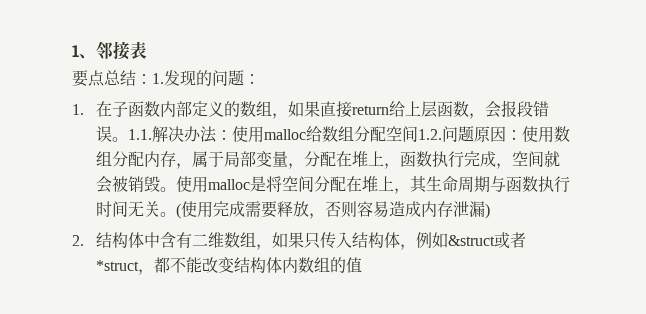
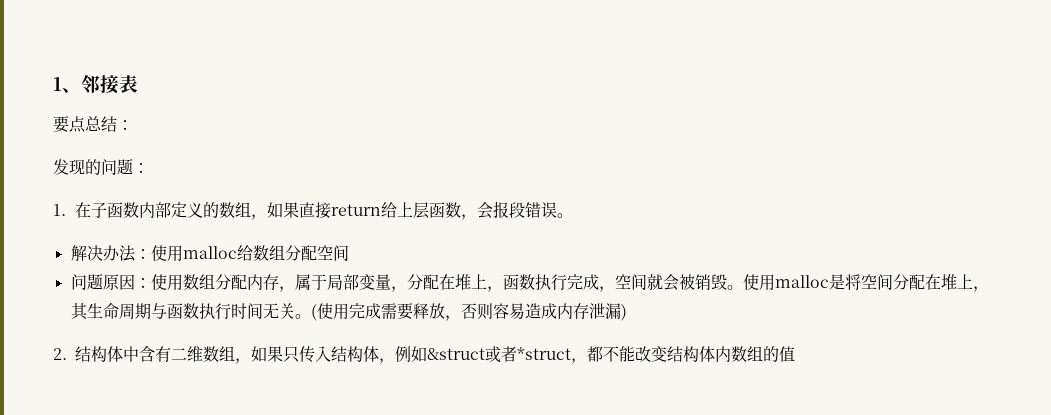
- 要点总结：1.发现的问题：
+ 要点总结：
+ 发现的问题：
- 1.在子函数内部定义的数组，如果直接return给上层函数，会报段错误。1.1.解决办法：使用malloc给数组分配空间1.2.问题原因：使用数组分配内存，属于局部变量，分配在堆上，函数执行完成，空间就会被销毁。
+ 1.在子函数内部定义的数组，如果直接return给上层函数，会报段错误。
+ 解决办法：使用malloc给数组分配空间
+ 问题原因：使用数组分配内存，属于局部变量，分配在堆上，函数执行完成，空间就会被销毁。

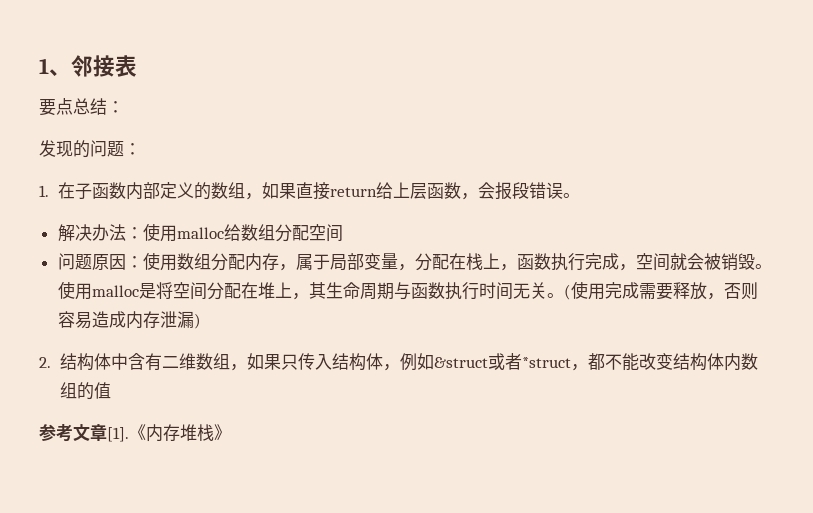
- 问题原因：使用数组分配内存，属于局部变量，分配在堆上，函数执行完成，空间就会被销毁。
+ 问题原因：使用数组分配内存，属于局部变量，分配在栈上，函数执行完成，空间就会被销毁。
+ 参考文章[1].《内存堆栈》

